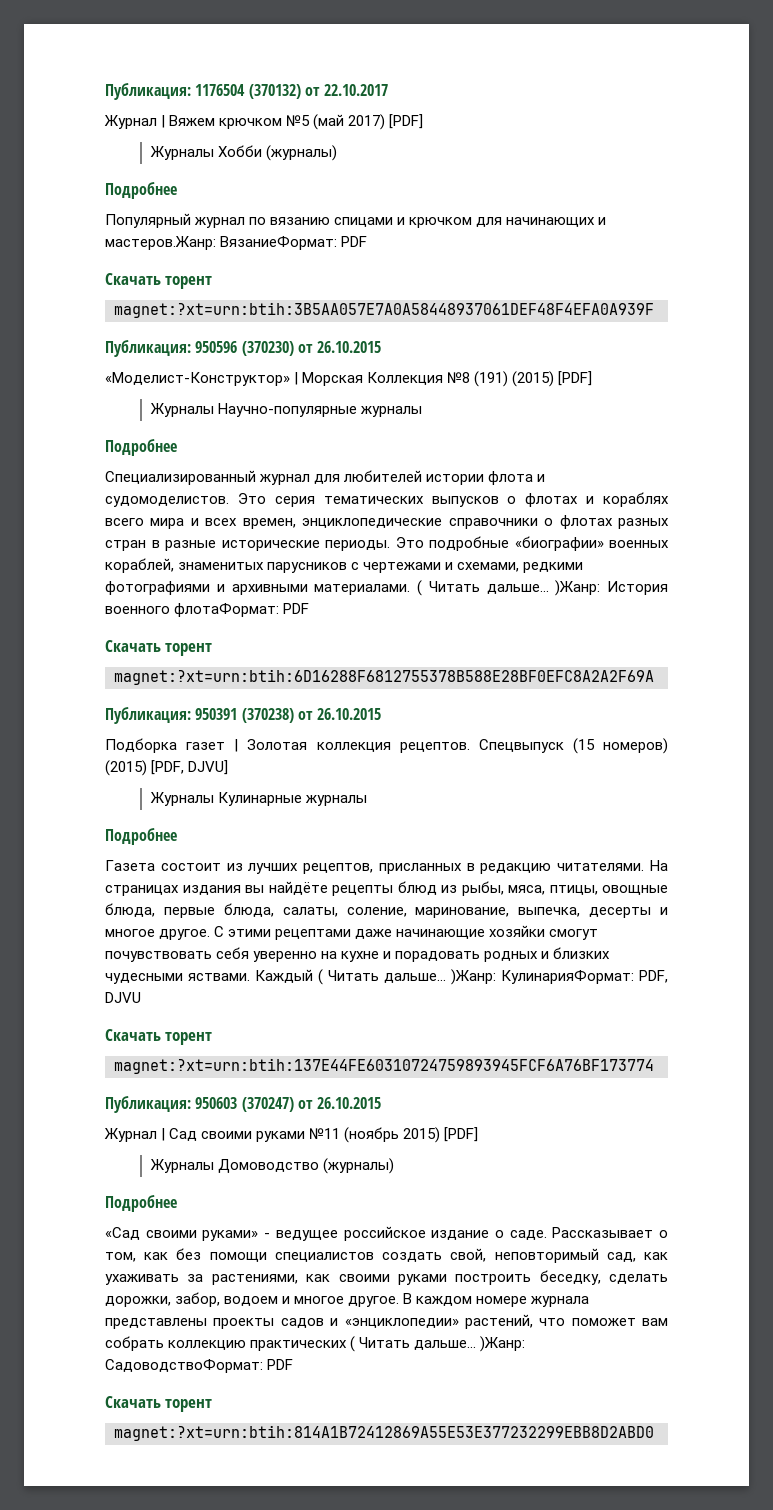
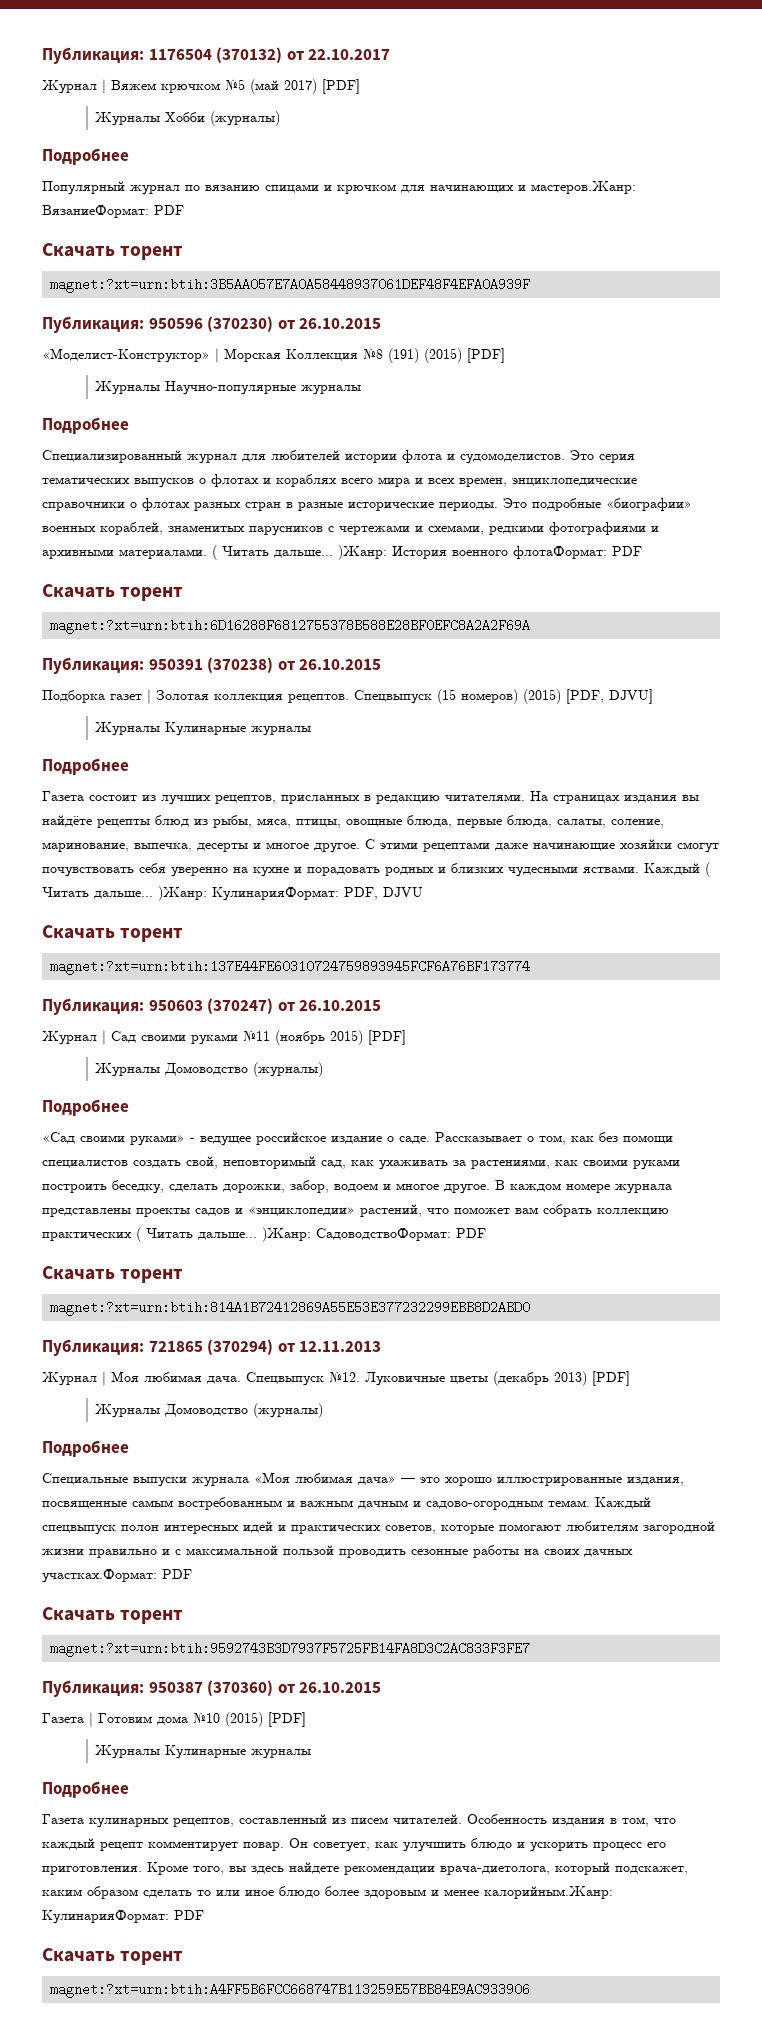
+ Публикация: 721865 (370294) от 12.11.2013
+ Журнал | Моя любимая дача. Спецвыпуск №12. Луковичные цветы (декабрь 2013) [PDF]
+ Журналы Домоводство (журналы)
+ Подробнее
+ Специальные выпуски журнала «Моя любимая дача» — это хорошо иллюстрированные издания, посвященные самым востребованным и важным дачным и садово-огородным темам. Каждый спецвыпуск полон интересных идей и практических советов, которые помогают любителям загородной жизни правильно и с максимальной пользой проводить сезонные работы на своих дачных участках.Формат: PDF
+ Скачать торент
+ magnet:?xt=urn:btih:9592743B3D7937F5725FB14FA8D3C2AC833F3FE7
+ Публикация: 950387 (370360) от 26.10.2015
+ Газета | Готовим дома №10 (2015) [PDF]
+ Журналы Кулинарные журналы
+ Подробнее
+ Газета кулинарных рецептов, составленный из писем читателей. Особенность издания в том, что каждый рецепт комментирует повар. Он советует, как улучшить блюдо и ускорить процесс его приготовления. Кроме того, вы здесь найдете рекомендации врача-диетолога, который подскажет, каким образом сделать то или иное блюдо более здоровым и менее калорийным.Жанр: КулинарияФормат: PDF
+ Скачать торент
+ magnet:?xt=urn:btih:A4FF5B6FCC668747B113259E57BB84E9AC933906

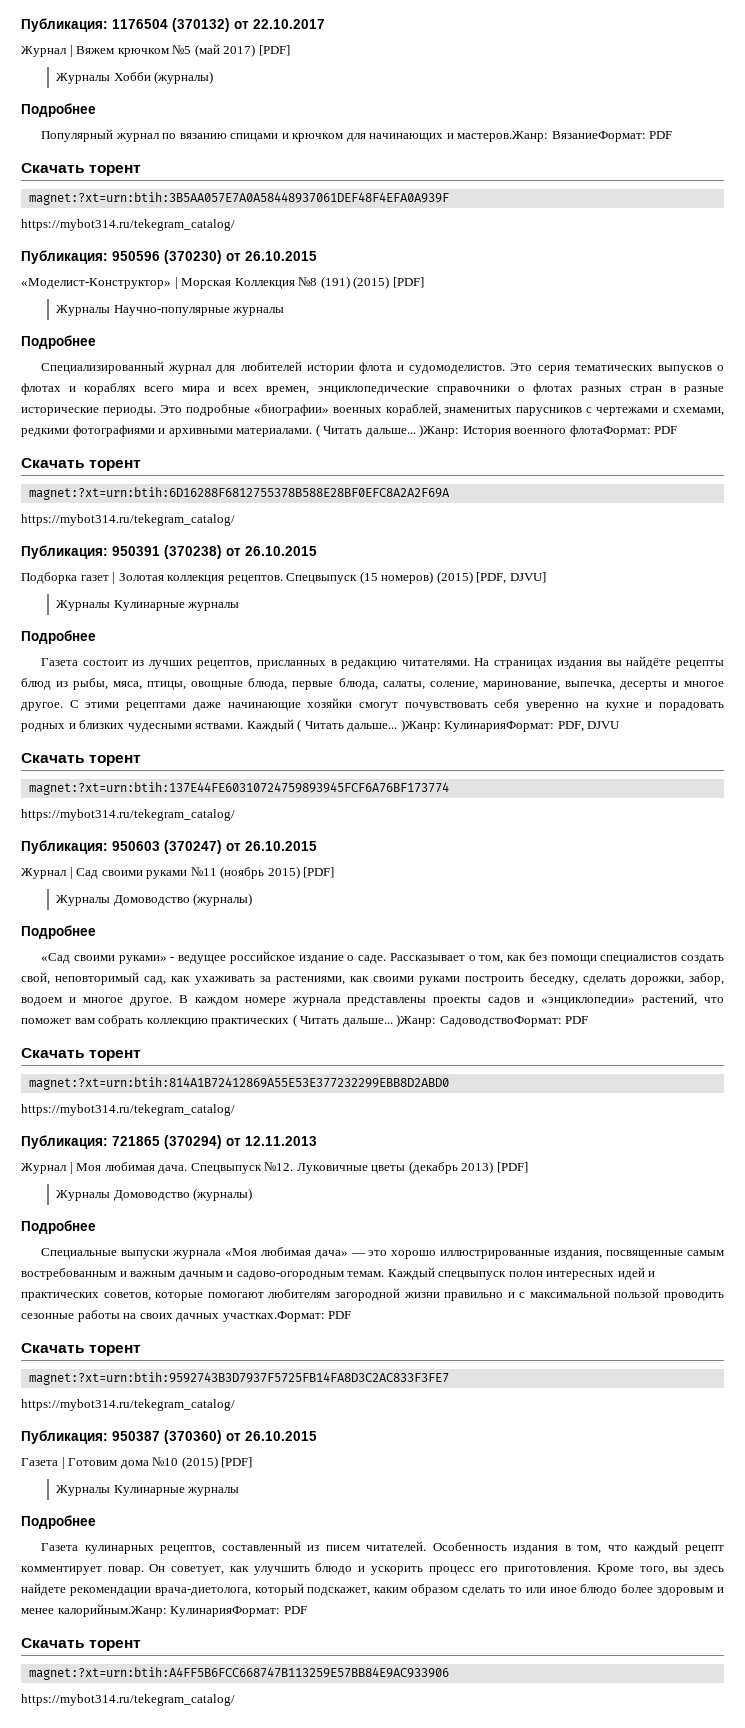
  magnet:?xt=urn:btih:3B5AA057E7A0A58448937061DEF48F4EFA0A939F
+ https://mybot314.ru/tekegram_catalog/
  magnet:?xt=urn:btih:6D16288F6812755378B588E28BF0EFC8A2A2F69A
+ https://mybot314.ru/tekegram_catalog/
  magnet:?xt=urn:btih:137E44FE60310724759893945FCF6A76BF173774
+ https://mybot314.ru/tekegram_catalog/
  magnet:?xt=urn:btih:814A1B72412869A55E53E377232299EBB8D2ABD0
+ https://mybot314.ru/tekegram_catalog/
  magnet:?xt=urn:btih:9592743B3D7937F5725FB14FA8D3C2AC833F3FE7
+ https://mybot314.ru/tekegram_catalog/
  magnet:?xt=urn:btih:A4FF5B6FCC668747B113259E57BB84E9AC933906
+ https://mybot314.ru/tekegram_catalog/

